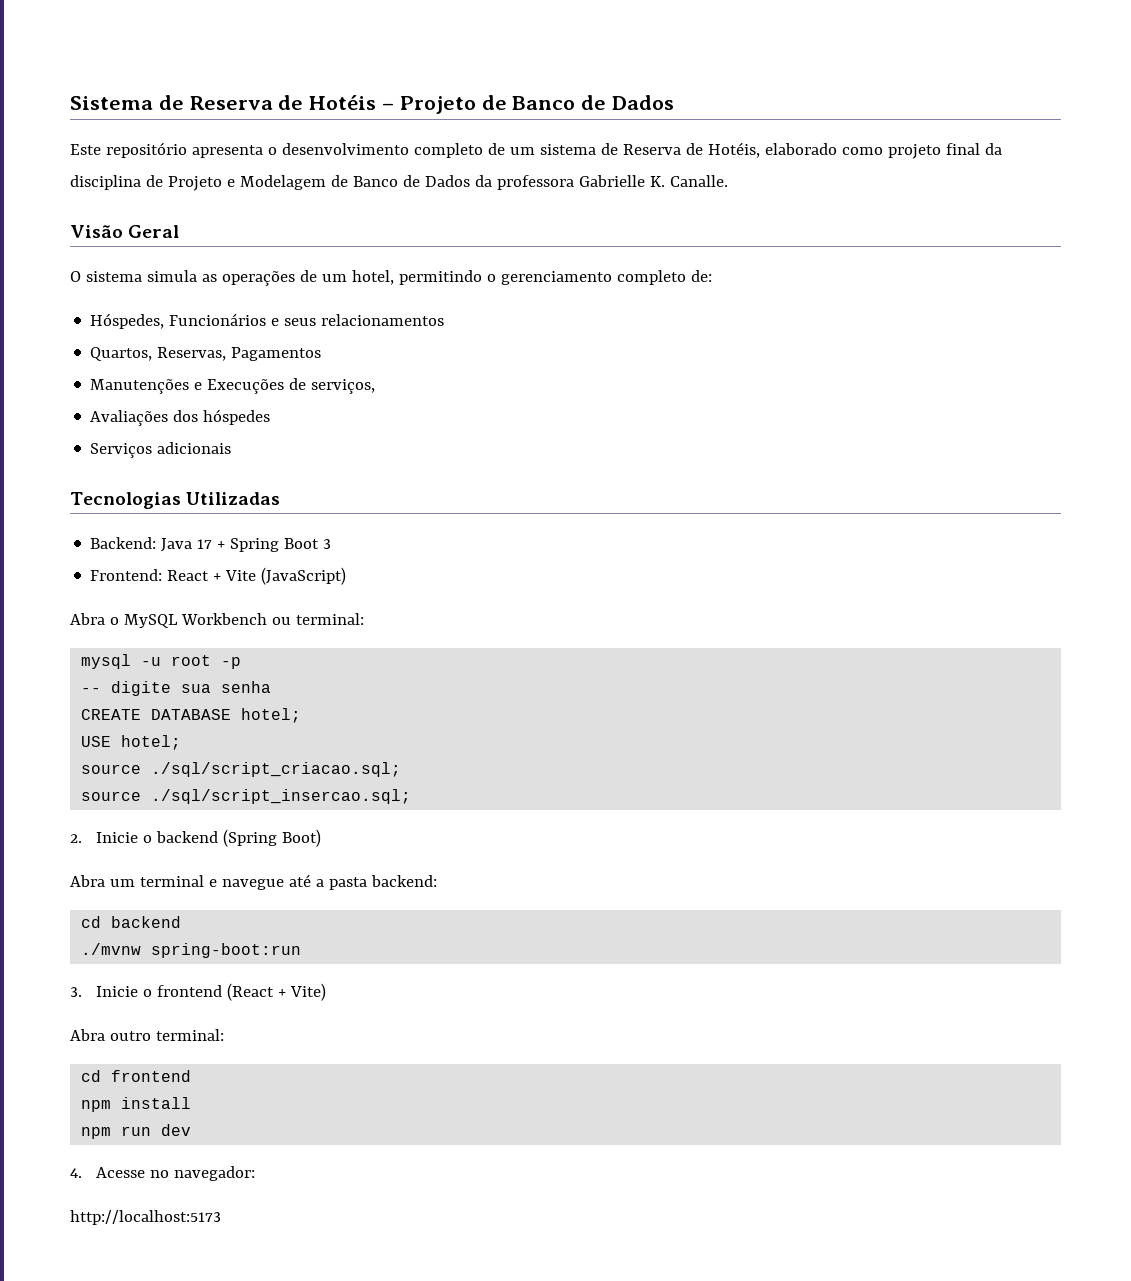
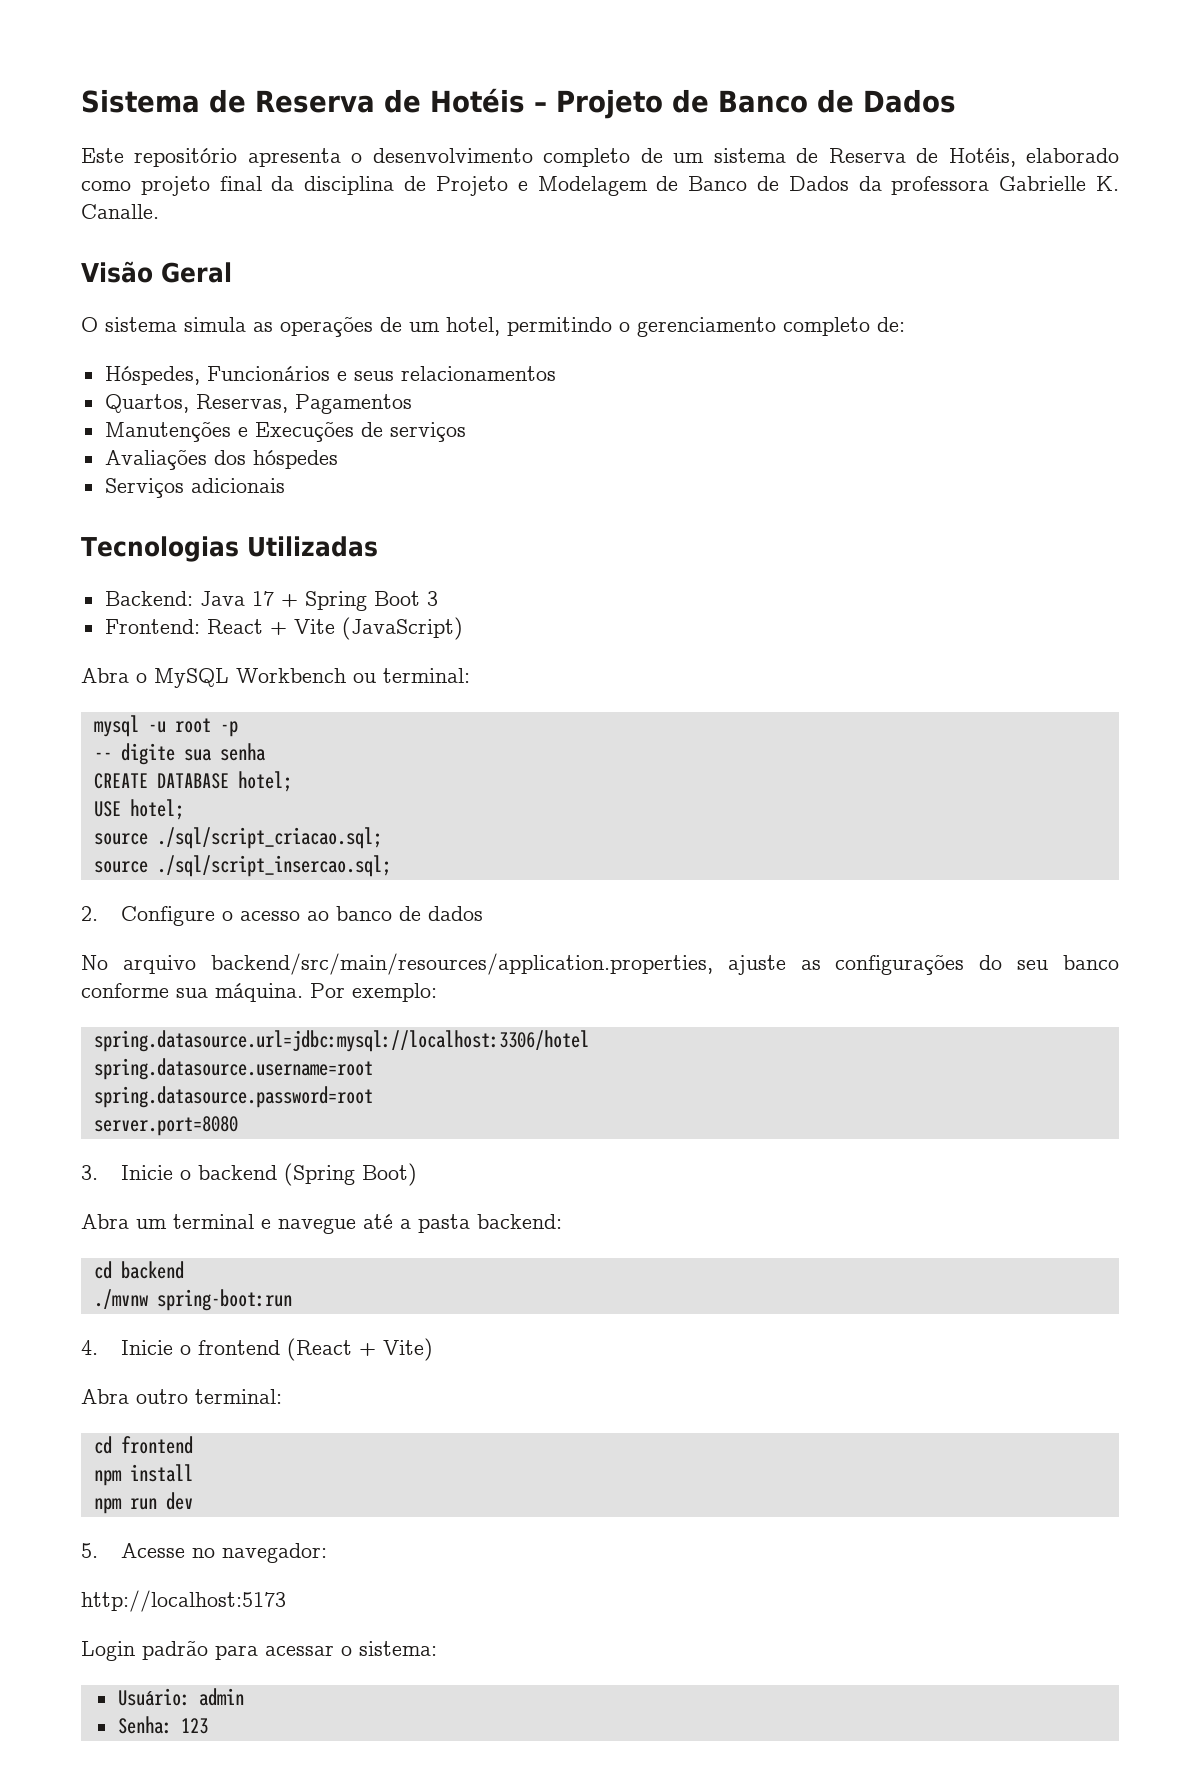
- Manutenções e Execuções de serviços,
+ Manutenções e Execuções de serviços
- 2. Inicie o backend (Spring Boot)
+ 2. Configure o acesso ao banco de dados
+ No arquivo backend/src/main/resources/application.properties, ajuste as configurações do seu banco conforme sua máquina. Por exemplo:
+ spring.datasource.url=jdbc:mysql://localhost:3306/hotel
+ spring.datasource.username=root
+ spring.datasource.password=root
+ server.port=8080
+ 3. Inicie o backend (Spring Boot)
- 3. Inicie o frontend (React + Vite)
+ 4. Inicie o frontend (React + Vite)
- 4. Acesse no navegador:
+ 5. Acesse no navegador:
+ Login padrão para acessar o sistema:
+ Usuário: admin
+ Senha: 123

